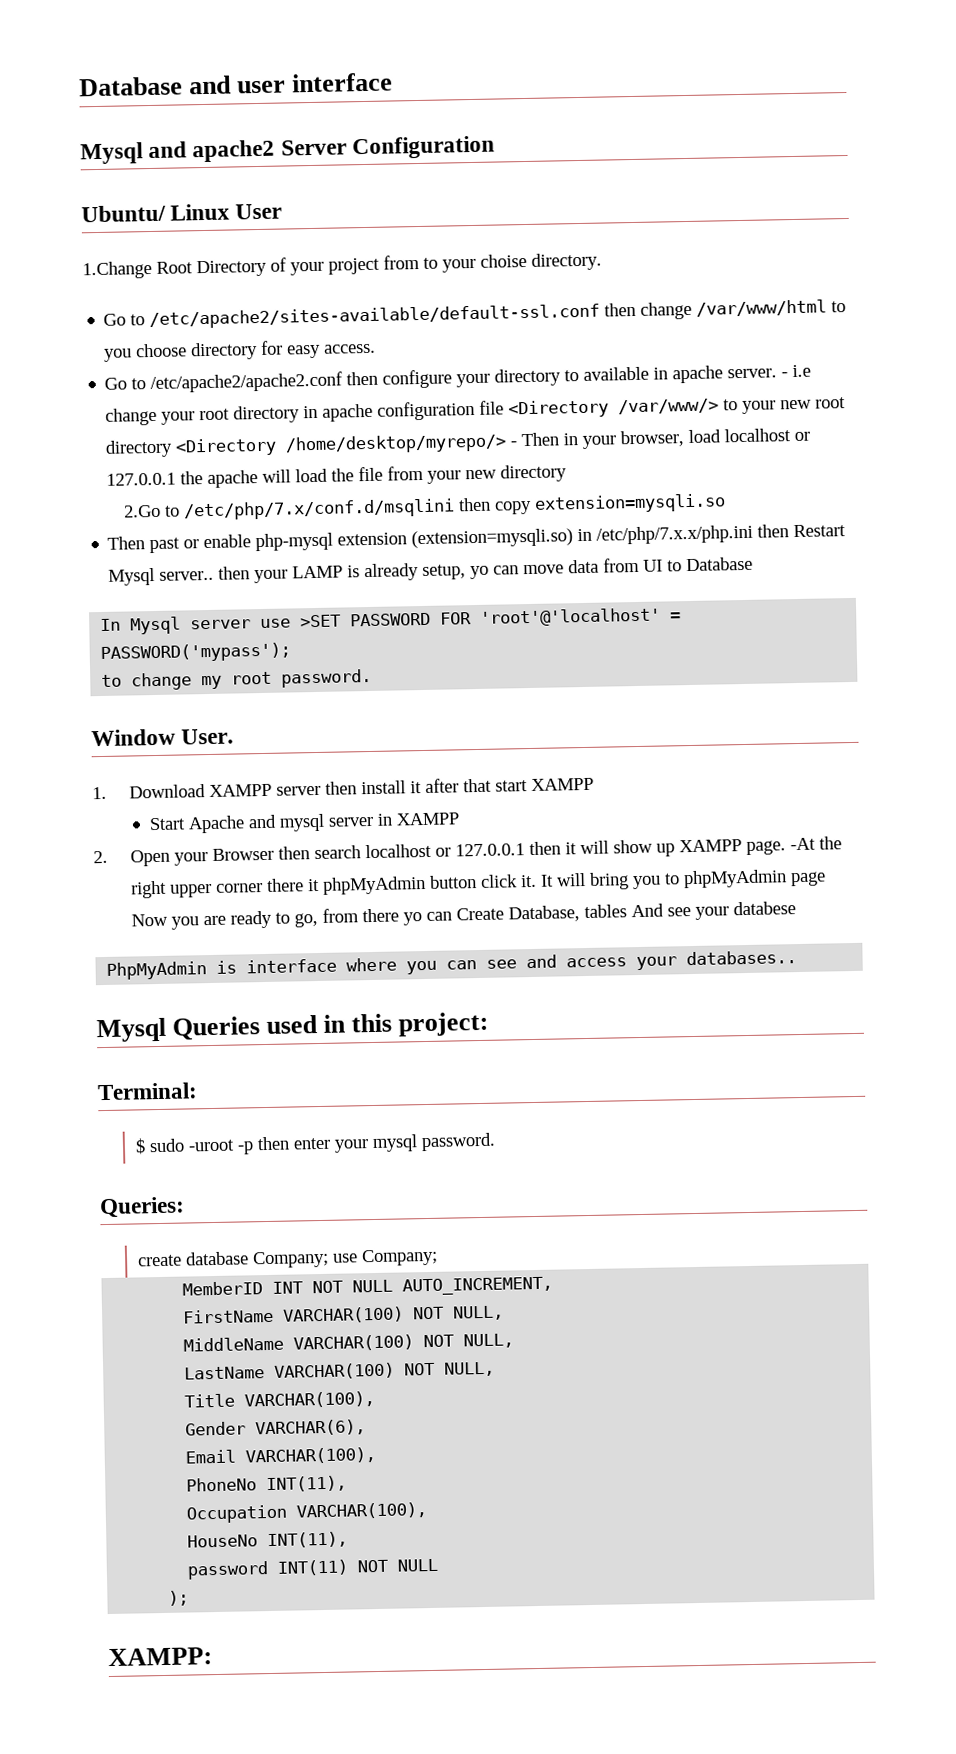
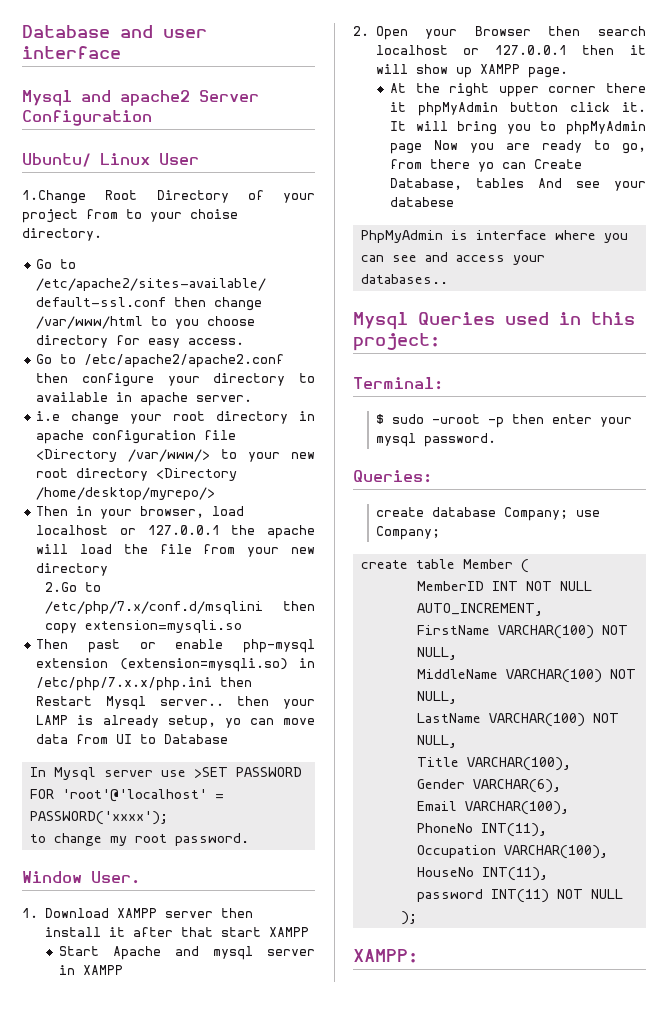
- Go to /etc/apache2/apache2.conf then configure your directory to available in apache server. - i.e change your root directory in apache configuration file <Directory /var/www/> to your new root directory <Directory /home/desktop/myrepo/> - Then in your browser, load localhost or 127.0.0.1 the apache will load the file from your new directory
+ Go to /etc/apache2/apache2.conf then configure your directory to available in apache server.
+ i.e change your root directory in apache configuration file <Directory /var/www/> to your new root directory <Directory /home/desktop/myrepo/>
+ Then in your browser, load localhost or 127.0.0.1 the apache will load the file from your new directory
- In Mysql server use >SET PASSWORD FOR 'root'@'localhost' = PASSWORD('mypass');
+ In Mysql server use >SET PASSWORD FOR 'root'@'localhost' = PASSWORD('xxxx');
- 2. Open your Browser then search localhost or 127.0.0.1 then it will show up XAMPP page. -At the right upper corner there it phpMyAdmin button click it.
+ 2. Open your Browser then search localhost or 127.0.0.1 then it will show up XAMPP page.
+ At the right upper corner there it phpMyAdmin button click it.
+ create table Member (

